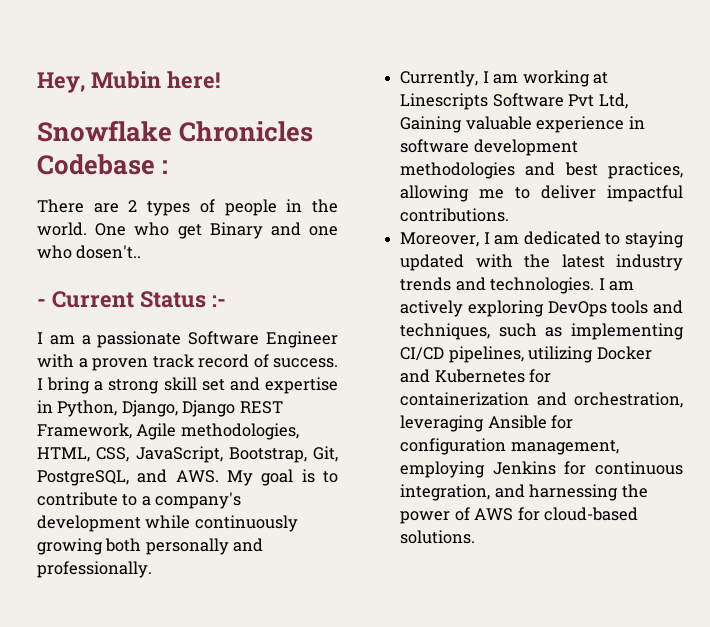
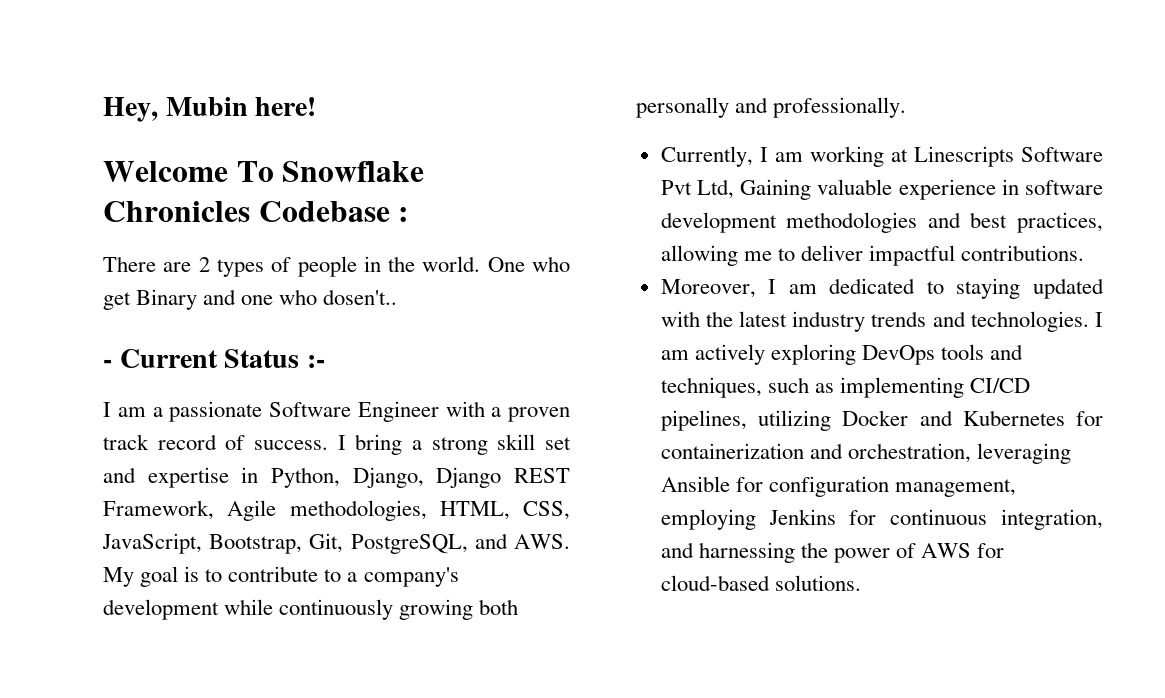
- Snowflake Chronicles Codebase :
+ Welcome To Snowflake Chronicles Codebase :

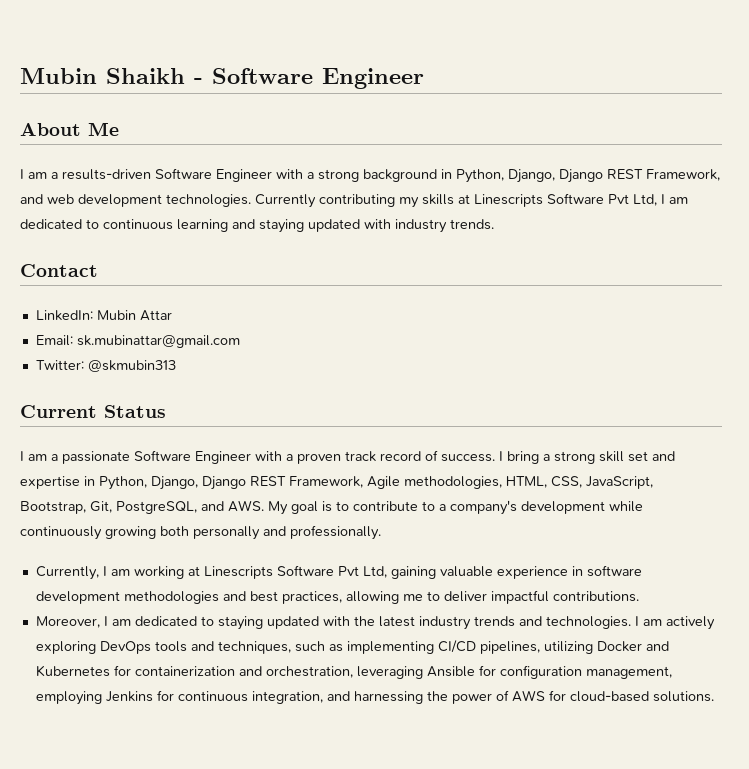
- Hey, Mubin here!
- Welcome To Snowflake Chronicles Codebase :
- There are 2 types of people in the world. One who get Binary and one who dosen't..
- - Current Status :-
+ Mubin Shaikh - Software Engineer
+ About Me
+ I am a results-driven Software Engineer with a strong background in Python, Django, Django REST Framework, and web development technologies. Currently contributing my skills at Linescripts Software Pvt Ltd, I am dedicated to continuous learning and staying updated with industry trends.
+ Contact
+ LinkedIn: Mubin Attar
+ Email: sk.mubinattar@gmail.com
+ Twitter: @skmubin313
+ Current Status
- Currently, I am working at Linescripts Software Pvt Ltd, Gaining valuable experience in software development methodologies and best practices, allowing me to deliver impactful contributions.
+ Currently, I am working at Linescripts Software Pvt Ltd, gaining valuable experience in software development methodologies and best practices, allowing me to deliver impactful contributions.

